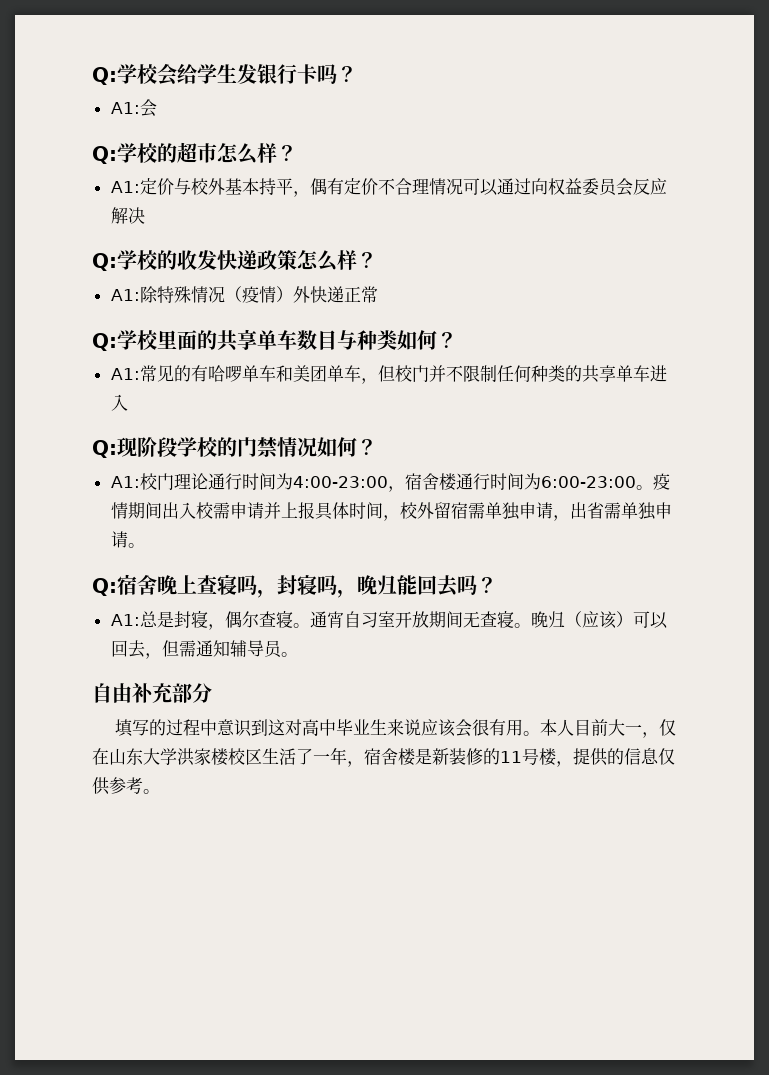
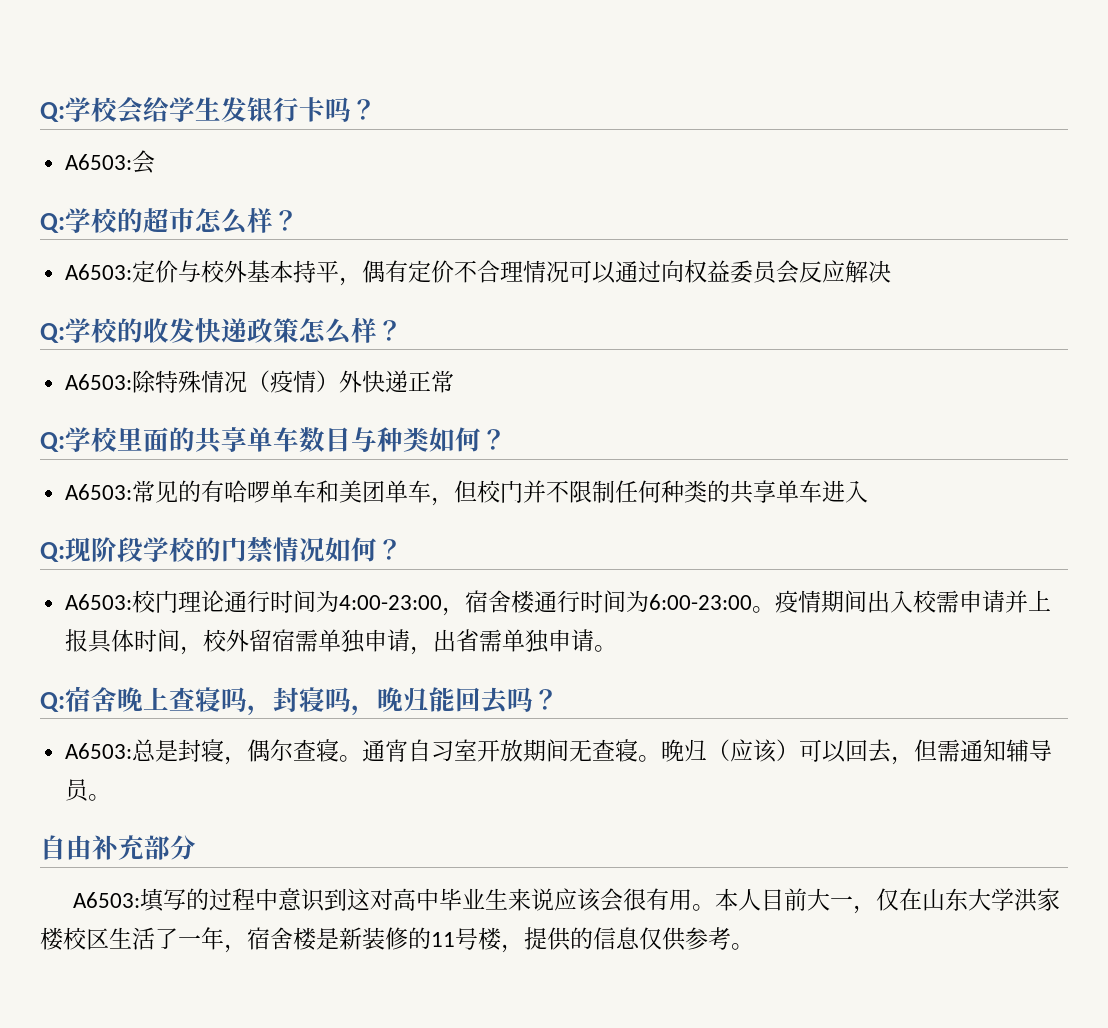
- A1:会
+ A6503:会
- A1:定价与校外基本持平，偶有定价不合理情况可以通过向权益委员会反应解决
+ A6503:定价与校外基本持平，偶有定价不合理情况可以通过向权益委员会反应解决
- A1:除特殊情况（疫情）外快递正常
+ A6503:除特殊情况（疫情）外快递正常
- A1:常见的有哈啰单车和美团单车，但校门并不限制任何种类的共享单车进入
+ A6503:常见的有哈啰单车和美团单车，但校门并不限制任何种类的共享单车进入
- A1:校门理论通行时间为4:00-23:00，宿舍楼通行时间为6:00-23:00。
+ A6503:校门理论通行时间为4:00-23:00，宿舍楼通行时间为6:00-23:00。
- A1:总是封寝，偶尔查寝。
+ A6503:总是封寝，偶尔查寝。
- 填写的过程中意识到这对高中毕业生来说应该会很有用。
+ A6503:填写的过程中意识到这对高中毕业生来说应该会很有用。

